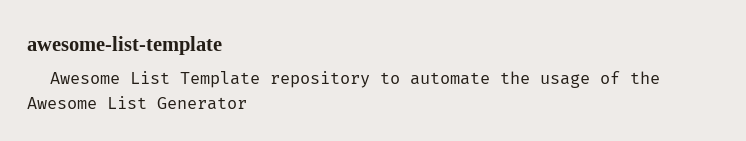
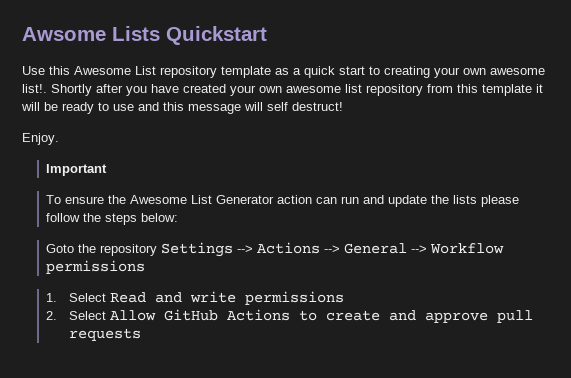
- awesome-list-template
- Awesome List Template repository to automate the usage of the Awesome List Generator
+ Awsome Lists Quickstart
+ Use this Awesome List repository template as a quick start to creating your own awesome list!. Shortly after you have created your own awesome list repository from this template it will be ready to use and this message will self destruct!
+ Enjoy.
+ Important
+ To ensure the Awesome List Generator action can run and update the lists please follow the steps below:
+ Goto the repository Settings --> Actions --> General --> Workflow permissions
+ 1. Select Read and write permissions
+ 2. Select Allow GitHub Actions to create and approve pull requests

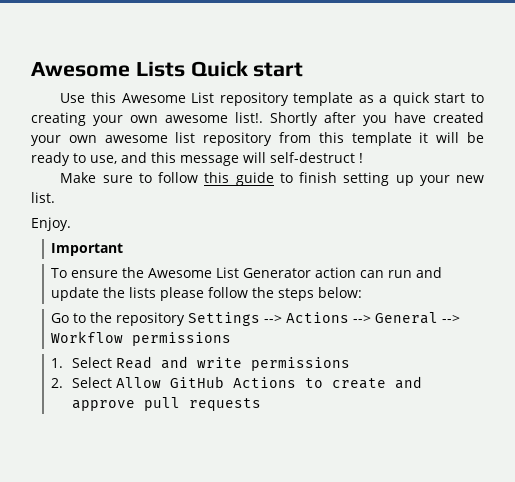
- Awsome Lists Quickstart
+ Awesome Lists Quick start
- Shortly after you have created your own awesome list repository from this template it will be ready to use and this message will self destruct!
+ Shortly after you have created your own awesome list repository from this template it will be ready to use, and this message will self-destruct !
+ Make sure to follow this guide to finish setting up your new list.
- Goto the repository Settings --> Actions --> General --> Workflow permissions
+ Go to the repository Settings --> Actions --> General --> Workflow permissions

